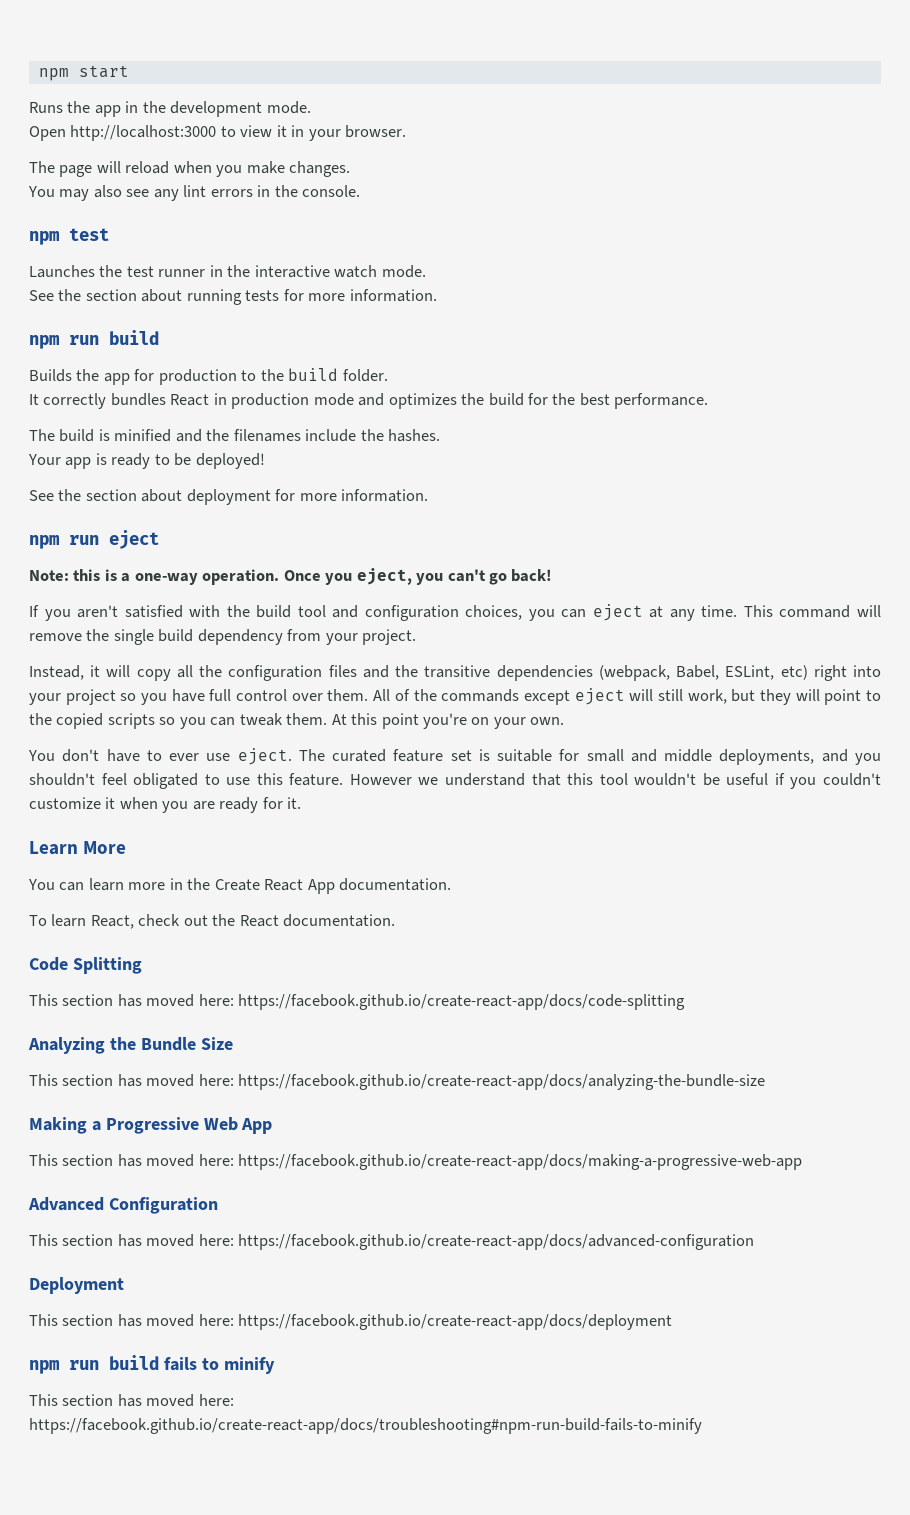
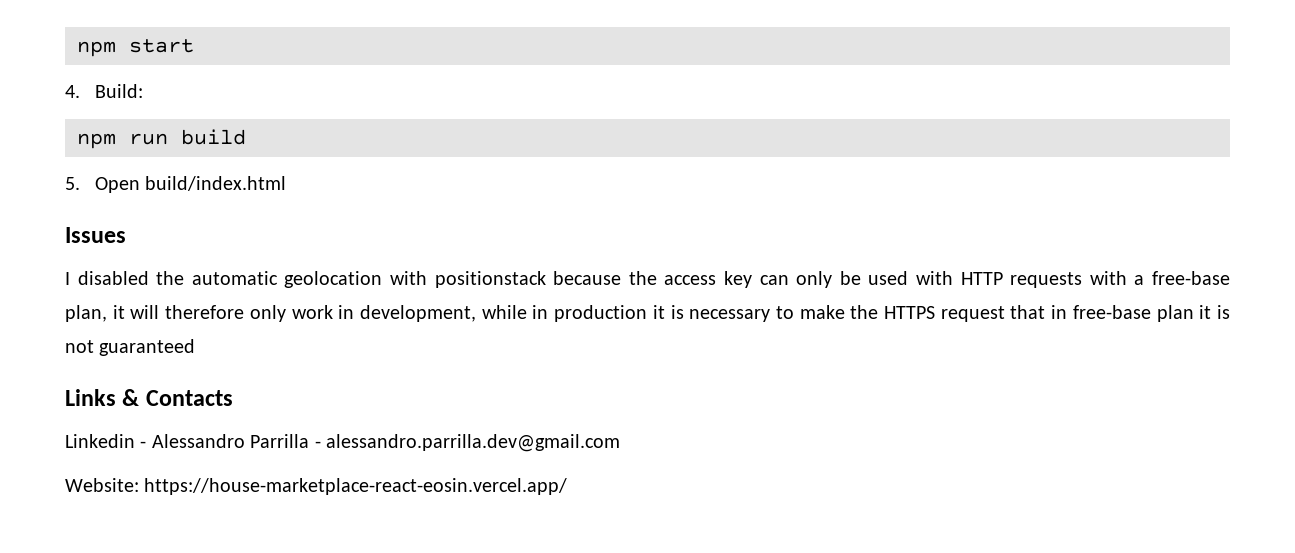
- Runs the app in the development mode.
- Open http://localhost:3000 to view it in your browser.
- The page will reload when you make changes.
- You may also see any lint errors in the console.
- npm test
- Launches the test runner in the interactive watch mode.
- See the section about running tests for more information.
+ 4. Build:
  npm run build
- Builds the app for production to the build folder.
- It correctly bundles React in production mode and optimizes the build for the best performance.
- The build is minified and the filenames include the hashes.
- Your app is ready to be deployed!
- See the section about deployment for more information.
- npm run eject
- Note: this is a one-way operation. Once you eject, you can't go back!
- If you aren't satisfied with the build tool and configuration choices, you can eject at any time. This command will remove the single build dependency from your project.
- Instead, it will copy all the configuration files and the transitive dependencies (webpack, Babel, ESLint, etc) right into your project so you have full control over them. All of the commands except eject will still work, but they will point to the copied scripts so you can tweak them. At this point you're on your own.
- You don't have to ever use eject. The curated feature set is suitable for small and middle deployments, and you shouldn't feel obligated to use this feature. However we understand that this tool wouldn't be useful if you couldn't customize it when you are ready for it.
- Learn More
- You can learn more in the Create React App documentation.
- To learn React, check out the React documentation.
- Code Splitting
- This section has moved here: https://facebook.github.io/create-react-app/docs/code-splitting
- Analyzing the Bundle Size
- This section has moved here: https://facebook.github.io/create-react-app/docs/analyzing-the-bundle-size
- Making a Progressive Web App
- This section has moved here: https://facebook.github.io/create-react-app/docs/making-a-progressive-web-app
- Advanced Configuration
- This section has moved here: https://facebook.github.io/create-react-app/docs/advanced-configuration
- Deployment
- This section has moved here: https://facebook.github.io/create-react-app/docs/deployment
- npm run build fails to minify
- This section has moved here: https://facebook.github.io/create-react-app/docs/troubleshooting#npm-run-build-fails-to-minify
+ 5. Open build/index.html
+ Issues
+ I disabled the automatic geolocation with positionstack because the access key can only be used with HTTP requests with a free-base plan, it will therefore only work in development, while in production it is necessary to make the HTTPS request that in free-base plan it is not guaranteed
+ Links & Contacts
+ Linkedin - Alessandro Parrilla - alessandro.parrilla.dev@gmail.com
+ Website: https://house-marketplace-react-eosin.vercel.app/

